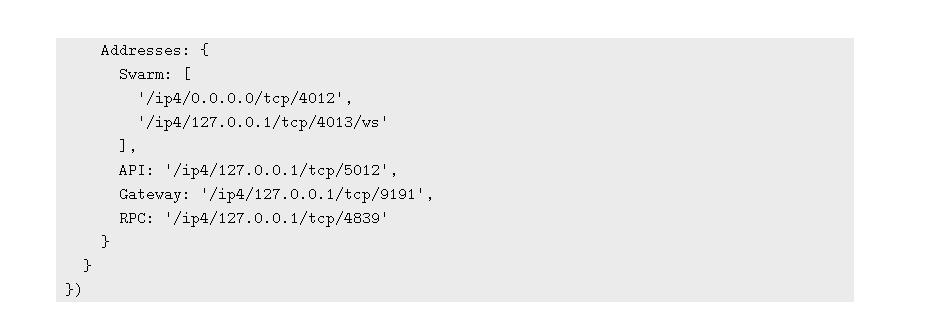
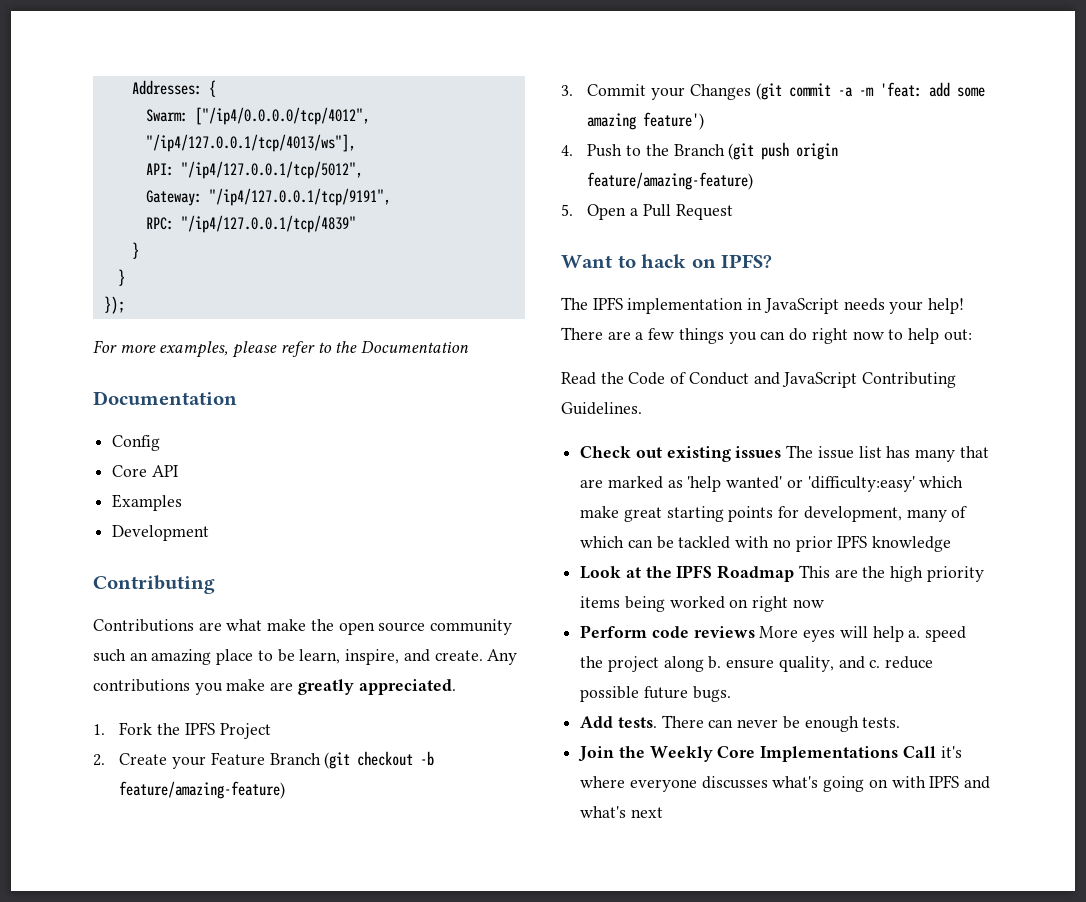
- Swarm: [
- '/ip4/0.0.0.0/tcp/4012',
- '/ip4/127.0.0.1/tcp/4013/ws'
- ],
+ Swarm: ["/ip4/0.0.0.0/tcp/4012", "/ip4/127.0.0.1/tcp/4013/ws"],
- API: '/ip4/127.0.0.1/tcp/5012',
+ API: "/ip4/127.0.0.1/tcp/5012",
- Gateway: '/ip4/127.0.0.1/tcp/9191',
+ Gateway: "/ip4/127.0.0.1/tcp/9191",
- RPC: '/ip4/127.0.0.1/tcp/4839'
+ RPC: "/ip4/127.0.0.1/tcp/4839"
- })
+ });
+ For more examples, please refer to the Documentation
+ Documentation
+ Config
+ Core API
+ Examples
+ Development
+ Contributing
+ Contributions are what make the open source community such an amazing place to be learn, inspire, and create. Any contributions you make are greatly appreciated.
+ 1. Fork the IPFS Project
+ 2. Create your Feature Branch (git checkout -b feature/amazing-feature)
+ 3. Commit your Changes (git commit -a -m 'feat: add some amazing feature')
+ 4. Push to the Branch (git push origin feature/amazing-feature)
+ 5. Open a Pull Request
+ Want to hack on IPFS?
+ The IPFS implementation in JavaScript needs your help! There are a few things you can do right now to help out:
+ Read the Code of Conduct and JavaScript Contributing Guidelines.
+ Check out existing issues The issue list has many that are marked as 'help wanted' or 'difficulty:easy' which make great starting points for development, many of which can be tackled with no prior IPFS knowledge
+ Look at the IPFS Roadmap This are the high priority items being worked on right now
+ Perform code reviews More eyes will help a. speed the project along b. ensure quality, and c. reduce possible future bugs.
+ Add tests. There can never be enough tests.
+ Join the Weekly Core Implementations Call it's where everyone discusses what's going on with IPFS and what's next

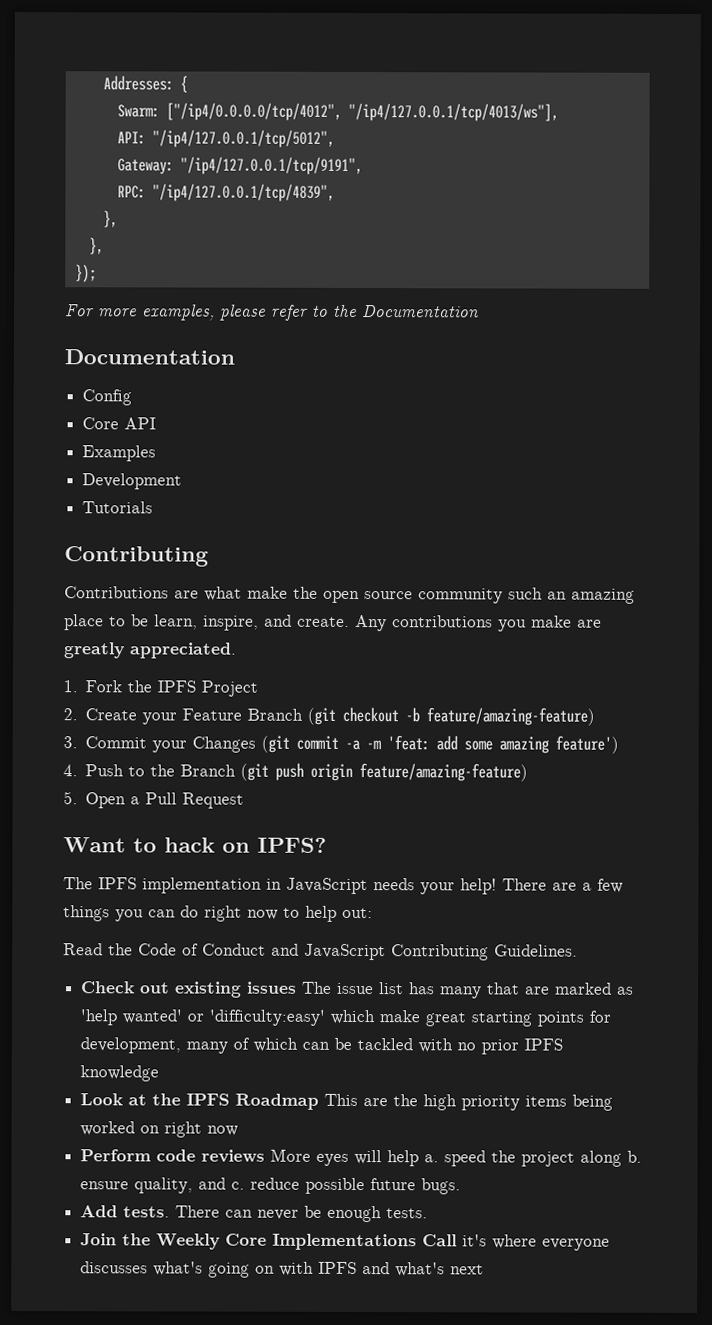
- RPC: "/ip4/127.0.0.1/tcp/4839"
- }
- }
+ RPC: "/ip4/127.0.0.1/tcp/4839",
+ },
+ },
+ Tutorials

